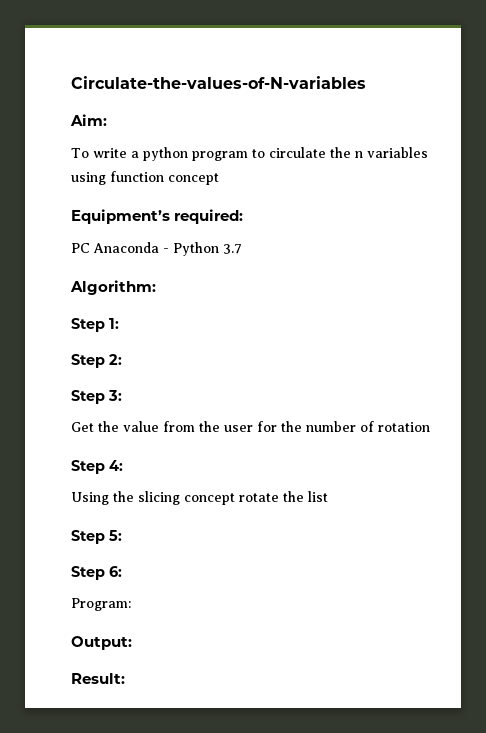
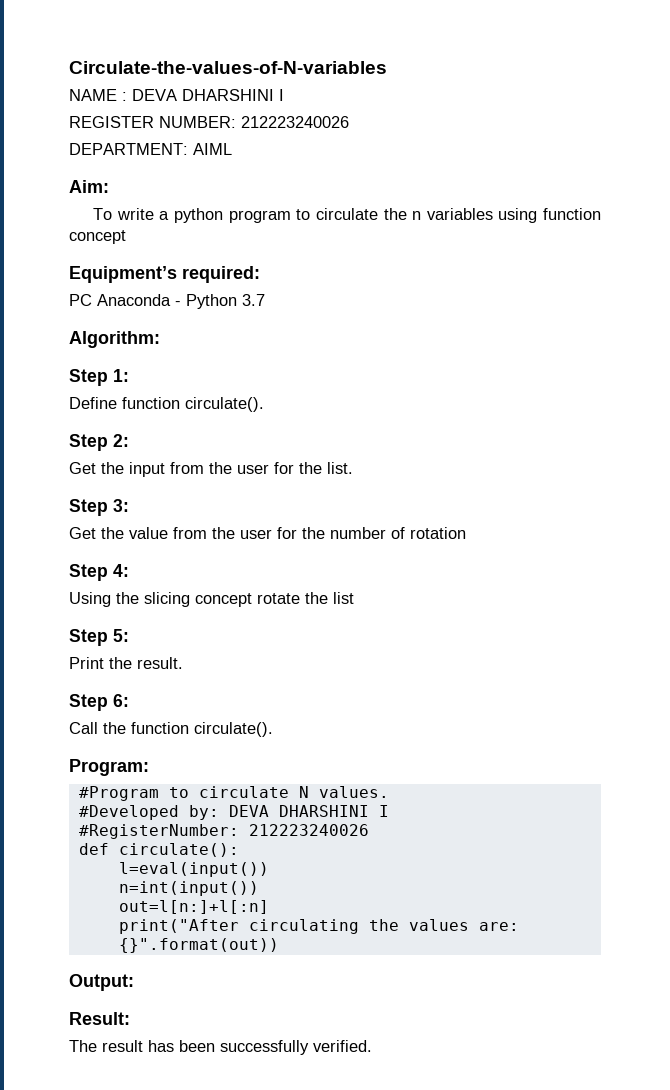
+ NAME : DEVA DHARSHINI I
+ REGISTER NUMBER: 212223240026
+ DEPARTMENT: AIML
+ Define function circulate().
+ Get the input from the user for the list.
+ Print the result.
+ Call the function circulate().
  Program:
+ #Program to circulate N values.
+ #Developed by: DEVA DHARSHINI I
+ #RegisterNumber: 212223240026
+ def circulate():
+ l=eval(input())
+ n=int(input())
+ out=l[n:]+l[:n]
+ print("After circulating the values are: {}".format(out))
  Output:
  Result:
+ The result has been successfully verified.

